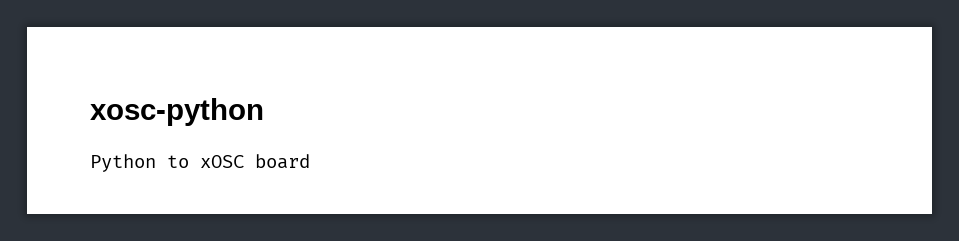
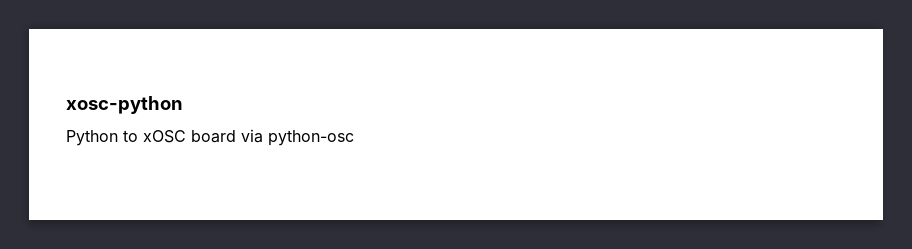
- Python to xOSC board
+ Python to xOSC board via python-osc

